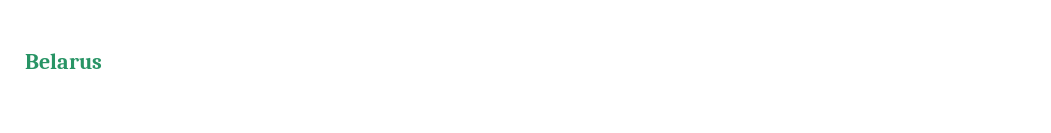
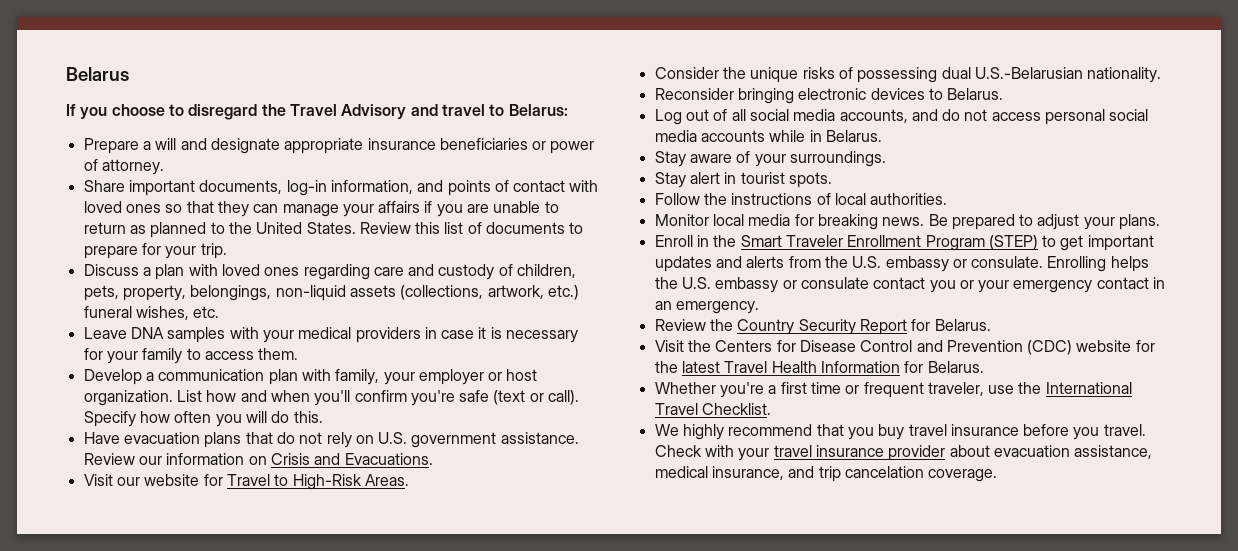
+ If you choose to disregard the Travel Advisory and travel to Belarus:
+ Prepare a will and designate appropriate insurance beneficiaries or power of attorney.
+ Share important documents, log-in information, and points of contact with loved ones so that they can manage your affairs if you are unable to return as planned to the United States. Review this list of documents to prepare for your trip.
+ Discuss a plan with loved ones regarding care and custody of children, pets, property, belongings, non-liquid assets (collections, artwork, etc.) funeral wishes, etc.
+ Leave DNA samples with your medical providers in case it is necessary for your family to access them.
+ Develop a communication plan with family, your employer or host organization. List how and when you'll confirm you're safe (text or call). Specify how often you will do this.
+ Have evacuation plans that do not rely on U.S. government assistance. Review our information on Crisis and Evacuations.
+ Visit our website for Travel to High-Risk Areas.
+ Consider the unique risks of possessing dual U.S.-Belarusian nationality.
+ Reconsider bringing electronic devices to Belarus.
+ Log out of all social media accounts, and do not access personal social media accounts while in Belarus.
+ Stay aware of your surroundings.
+ Stay alert in tourist spots.
+ Follow the instructions of local authorities.
+ Monitor local media for breaking news. Be prepared to adjust your plans.
+ Enroll in the Smart Traveler Enrollment Program (STEP) to get important updates and alerts from the U.S. embassy or consulate. Enrolling helps the U.S. embassy or consulate contact you or your emergency contact in an emergency.
+ Review the Country Security Report for Belarus.
+ Visit the Centers for Disease Control and Prevention (CDC) website for the latest Travel Health Information for Belarus.
+ Whether you're a first time or frequent traveler, use the International Travel Checklist.
+ We highly recommend that you buy travel insurance before you travel. Check with your travel insurance provider about evacuation assistance, medical insurance, and trip cancelation coverage.

